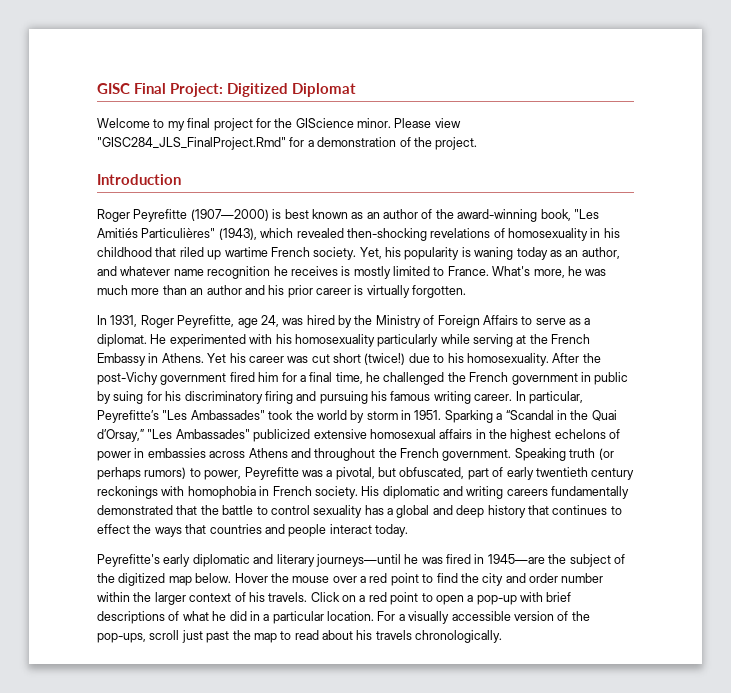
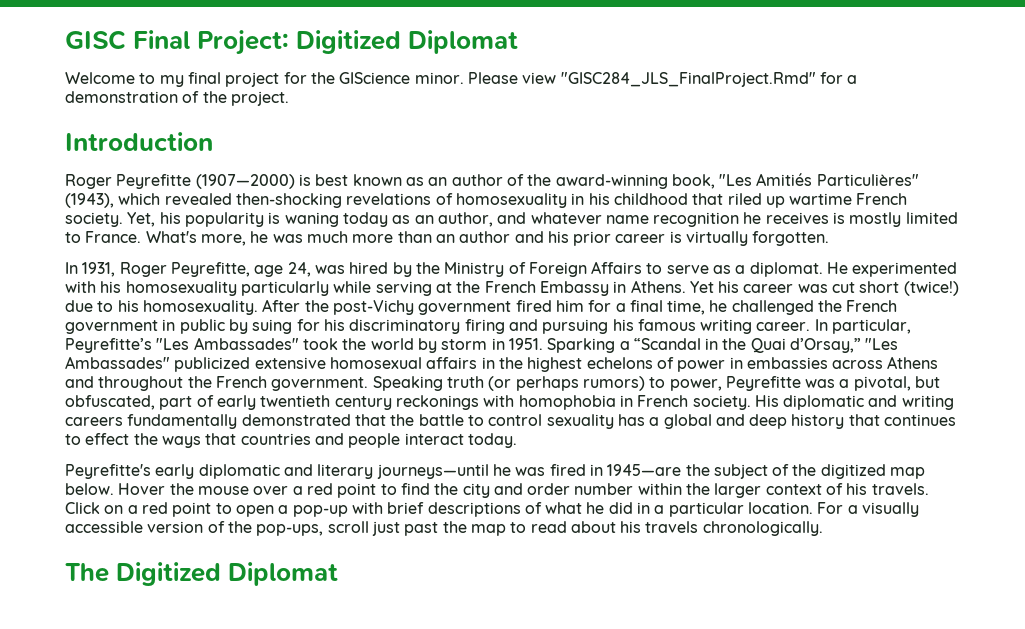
+ The Digitized Diplomat

